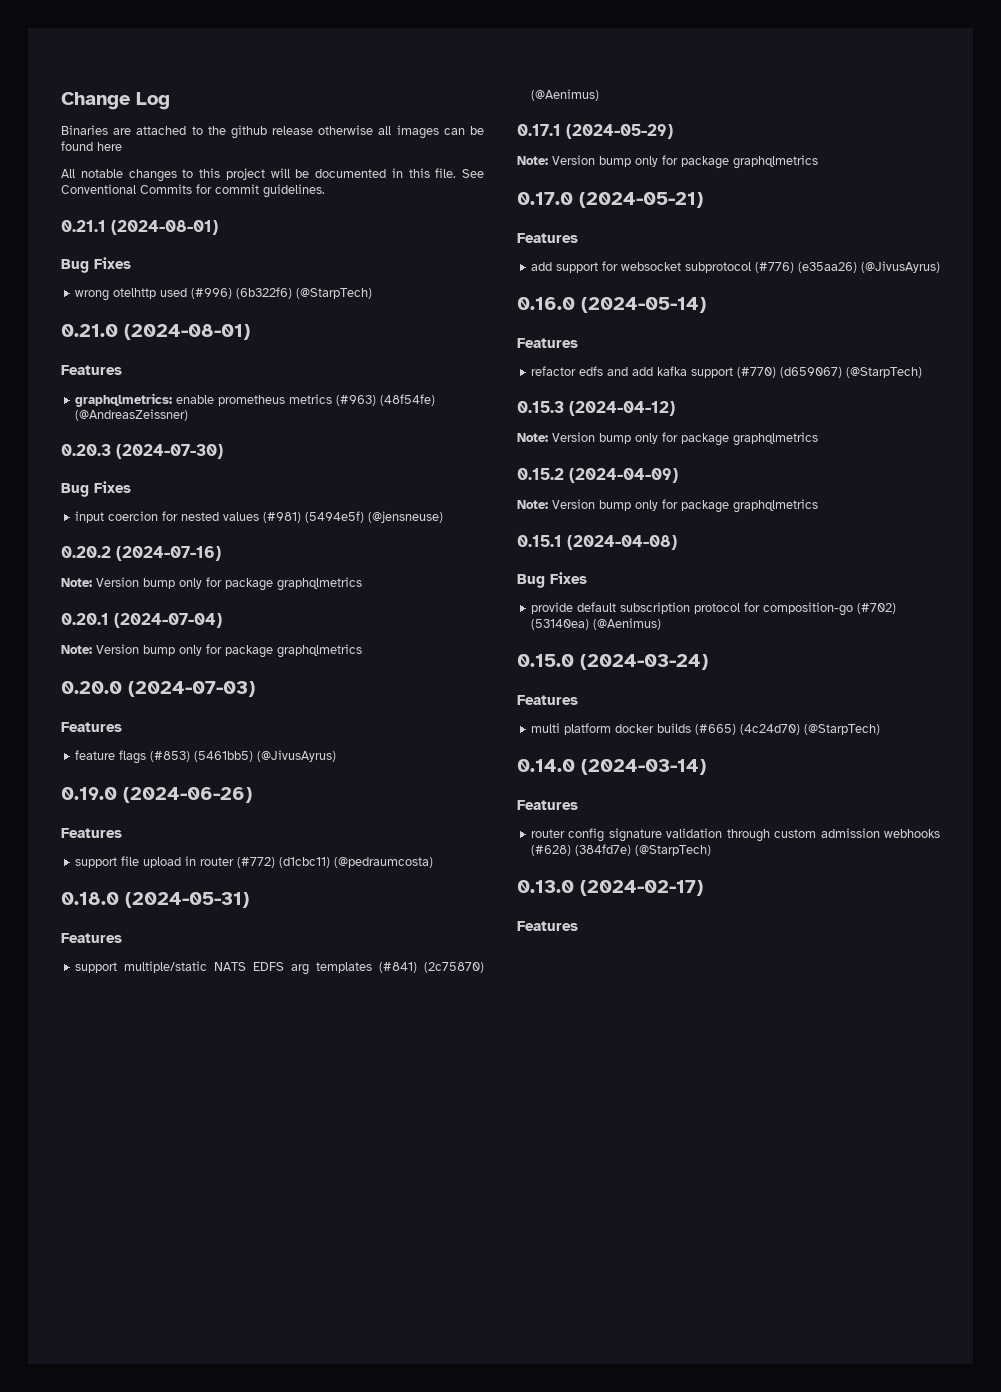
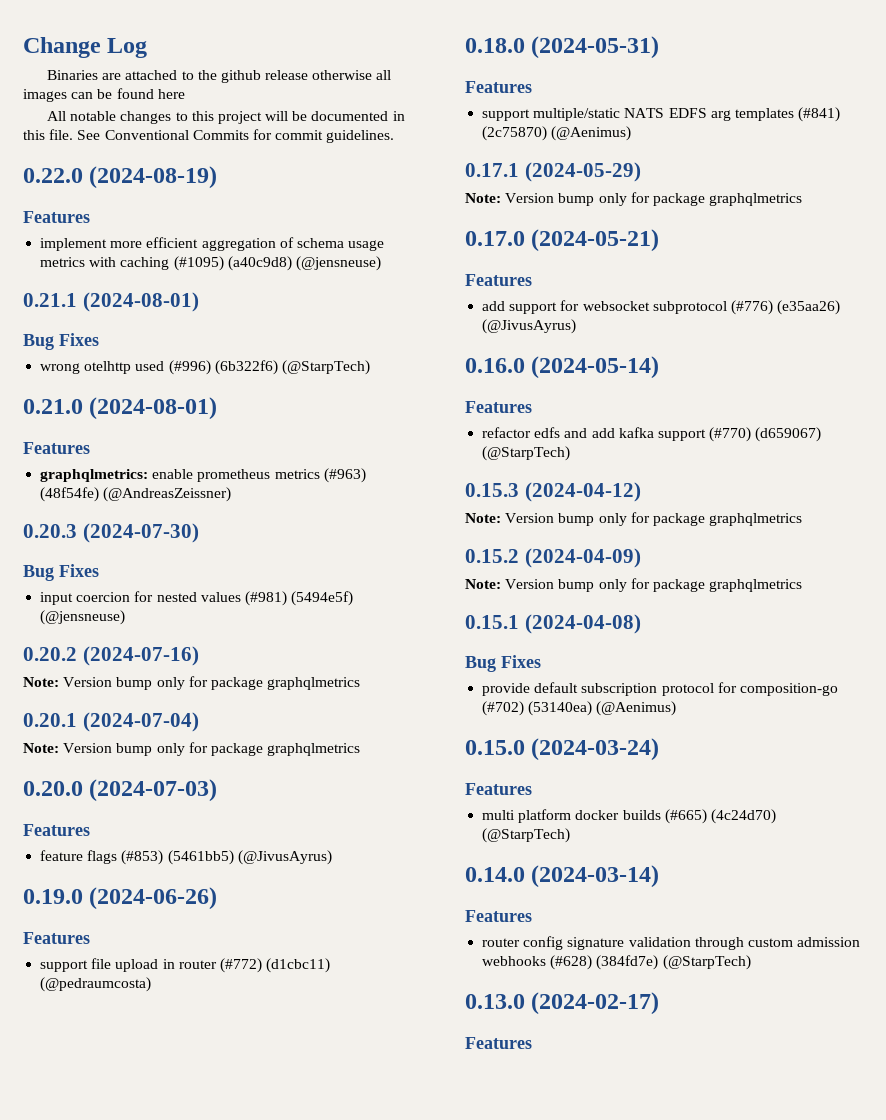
+ 0.22.0 (2024-08-19)
+ Features
+ implement more efficient aggregation of schema usage metrics with caching (#1095) (a40c9d8) (@jensneuse)

